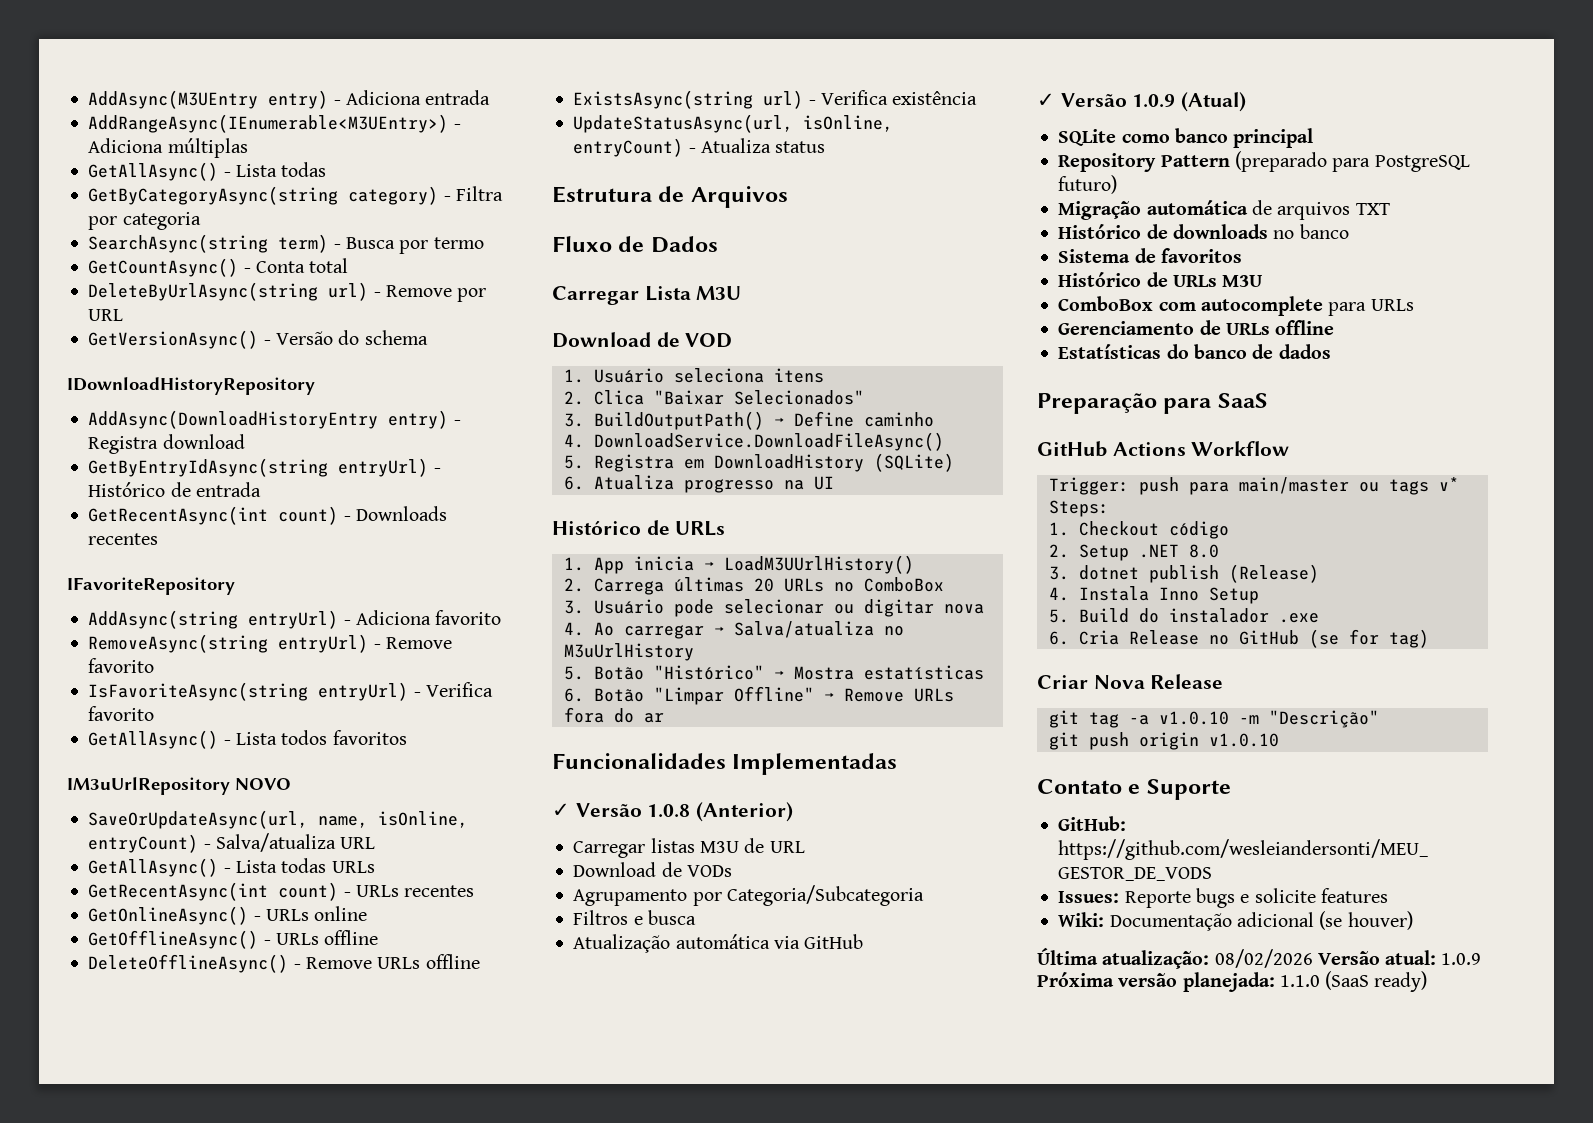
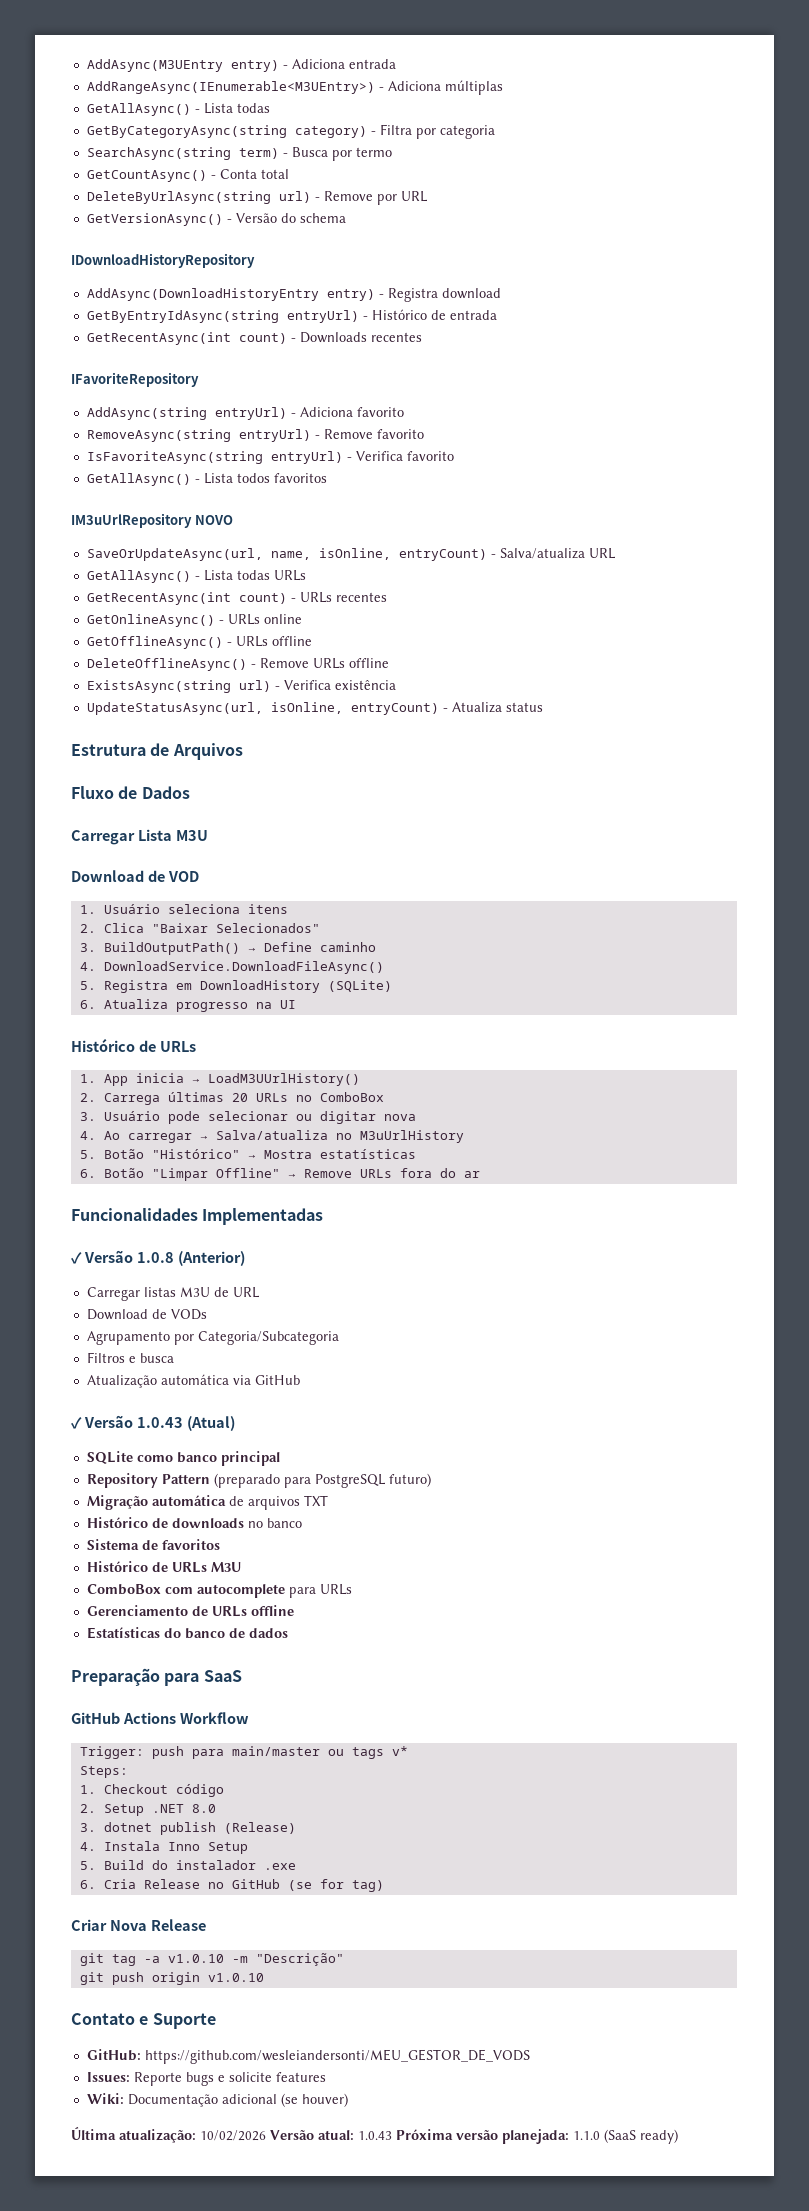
- ✓ Versão 1.0.9 (Atual)
+ ✓ Versão 1.0.43 (Atual)
- Última atualização: 08/02/2026 Versão atual: 1.0.9 Próxima versão planejada: 1.1.0 (SaaS ready)
+ Última atualização: 10/02/2026 Versão atual: 1.0.43 Próxima versão planejada: 1.1.0 (SaaS ready)

